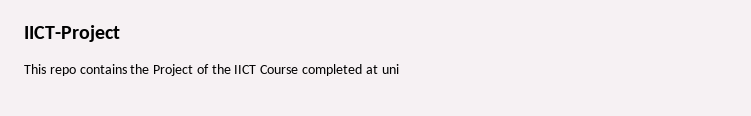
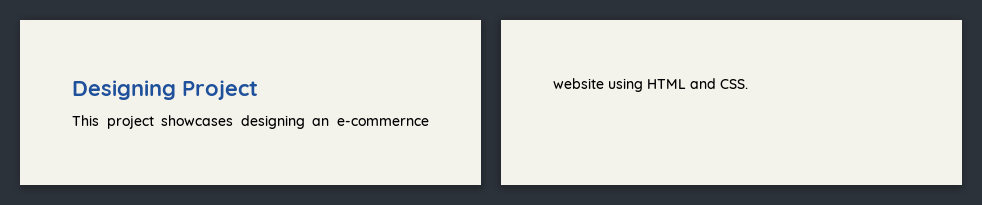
- IICT-Project
+ Designing Project
- This repo contains the Project of the IICT Course completed at uni
+ This project showcases designing an e-commernce website using HTML and CSS.

